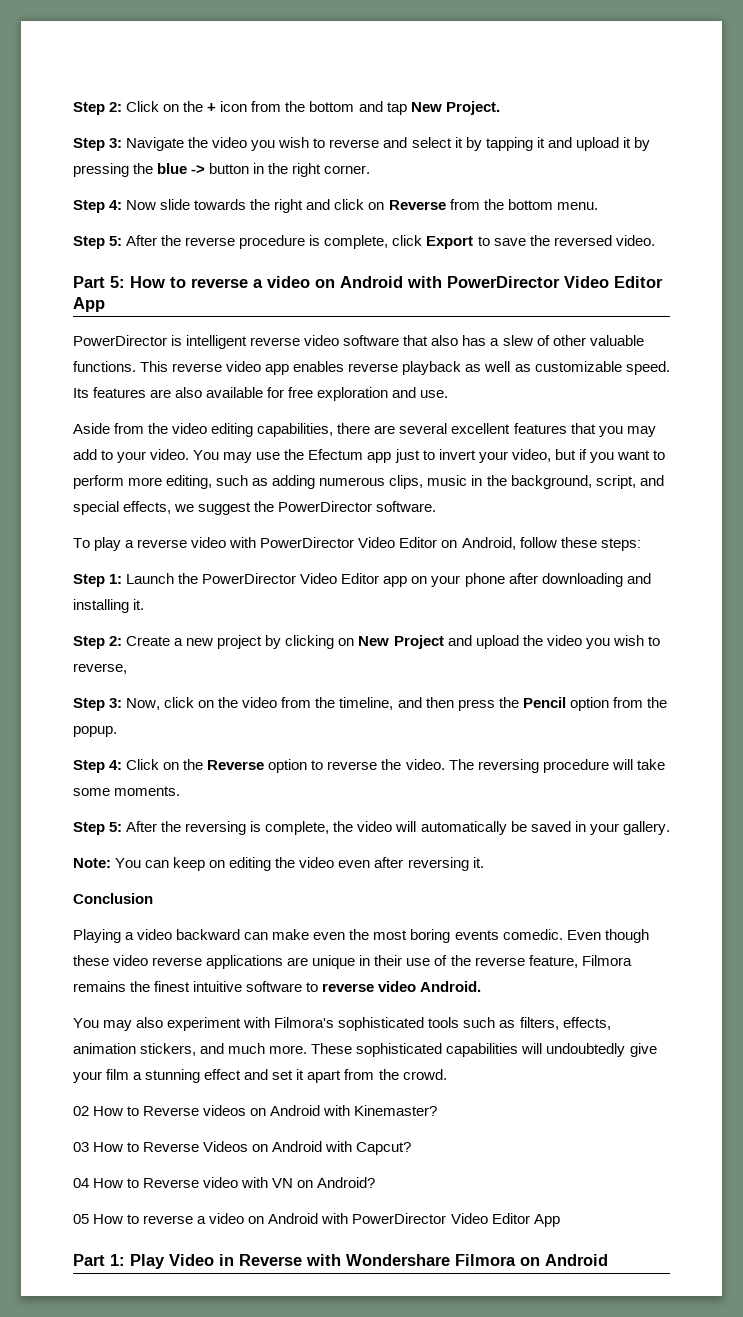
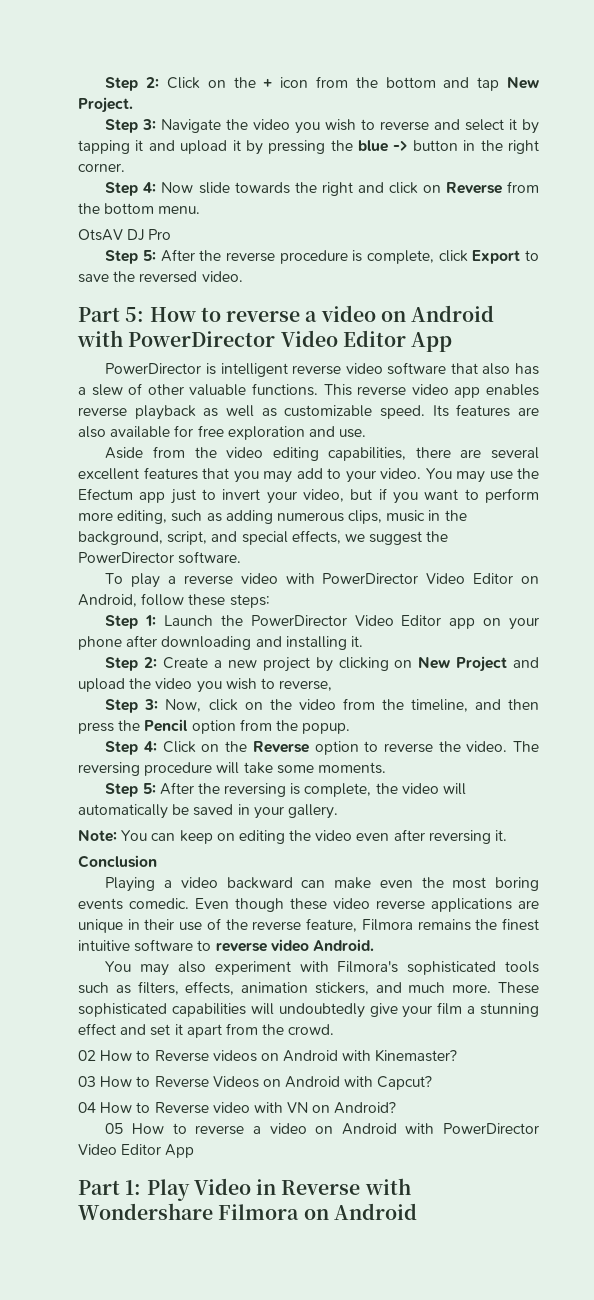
+ OtsAV DJ Pro

